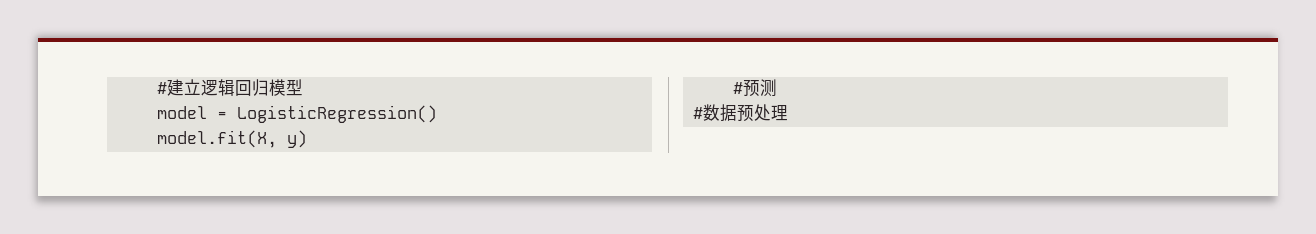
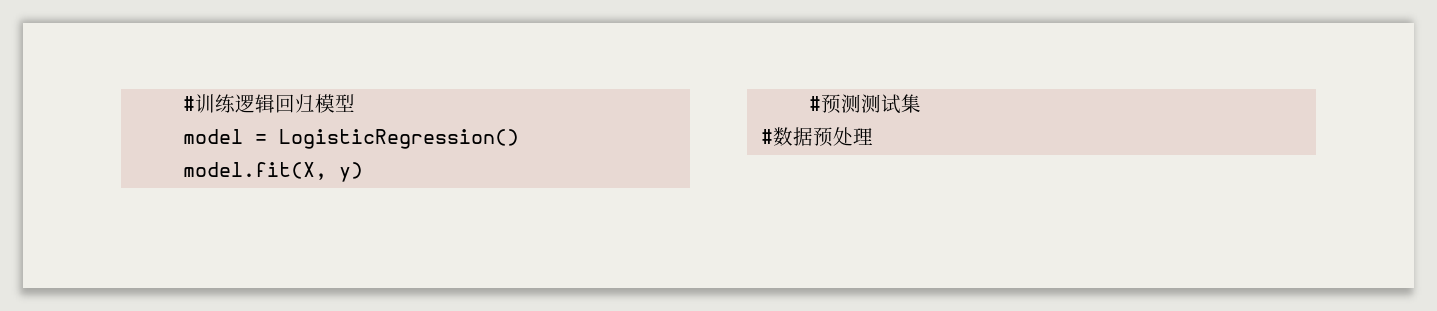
- #建立逻辑回归模型
+ #训练逻辑回归模型
- #预测
+ #预测测试集

